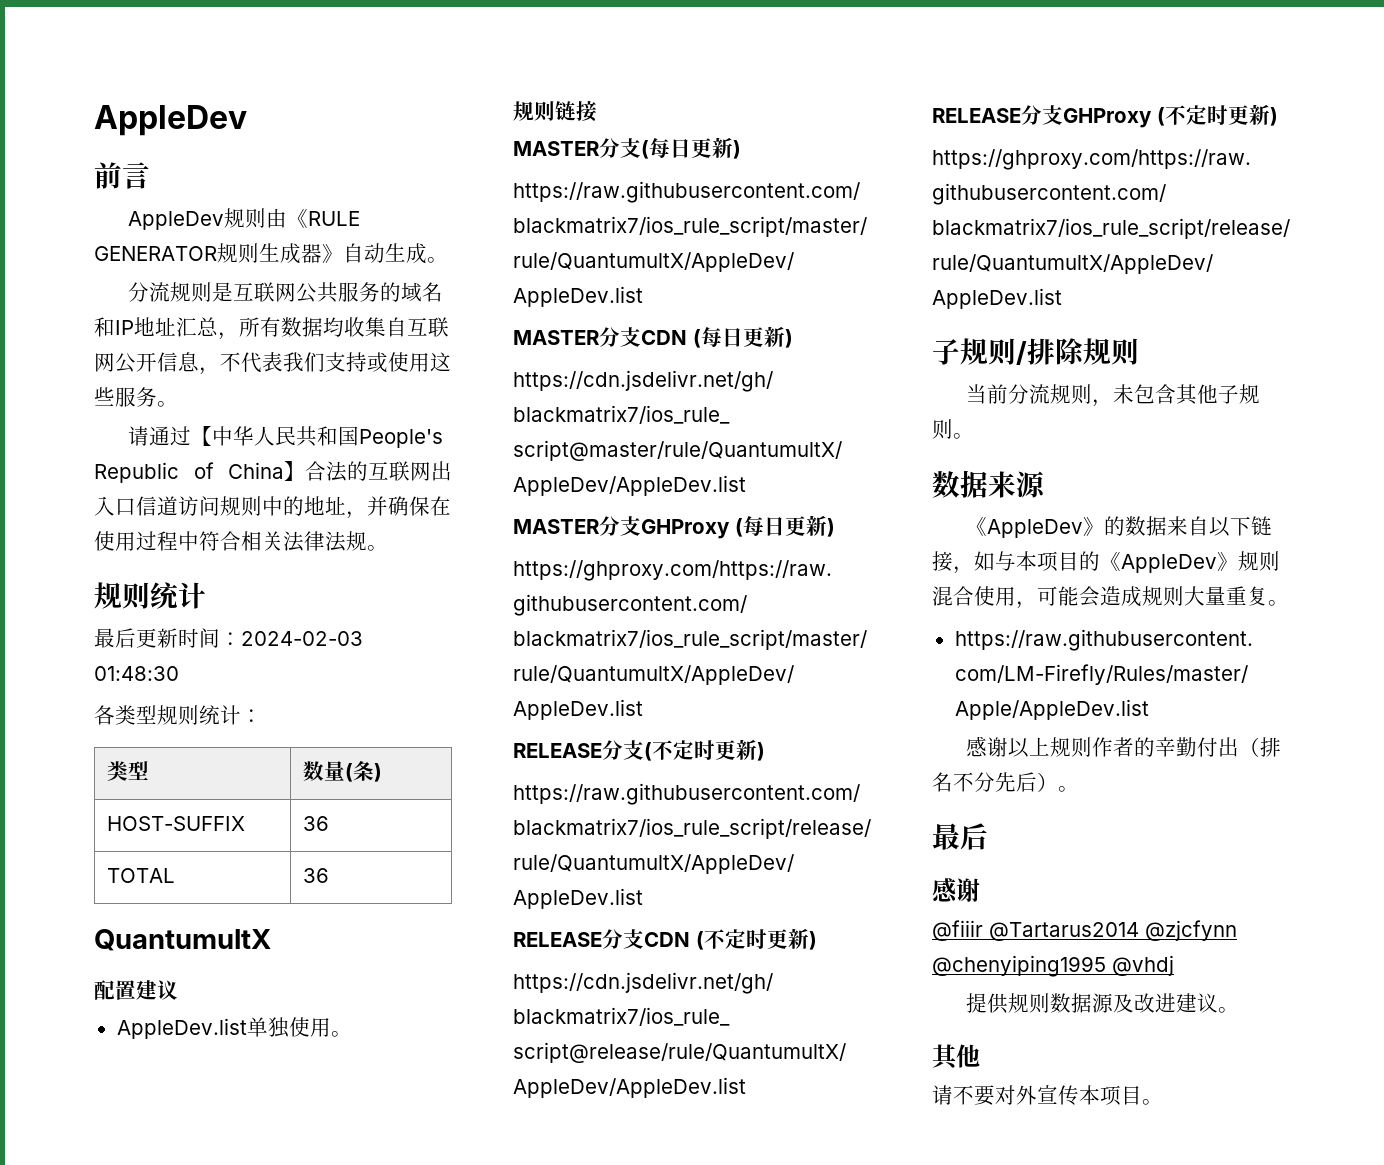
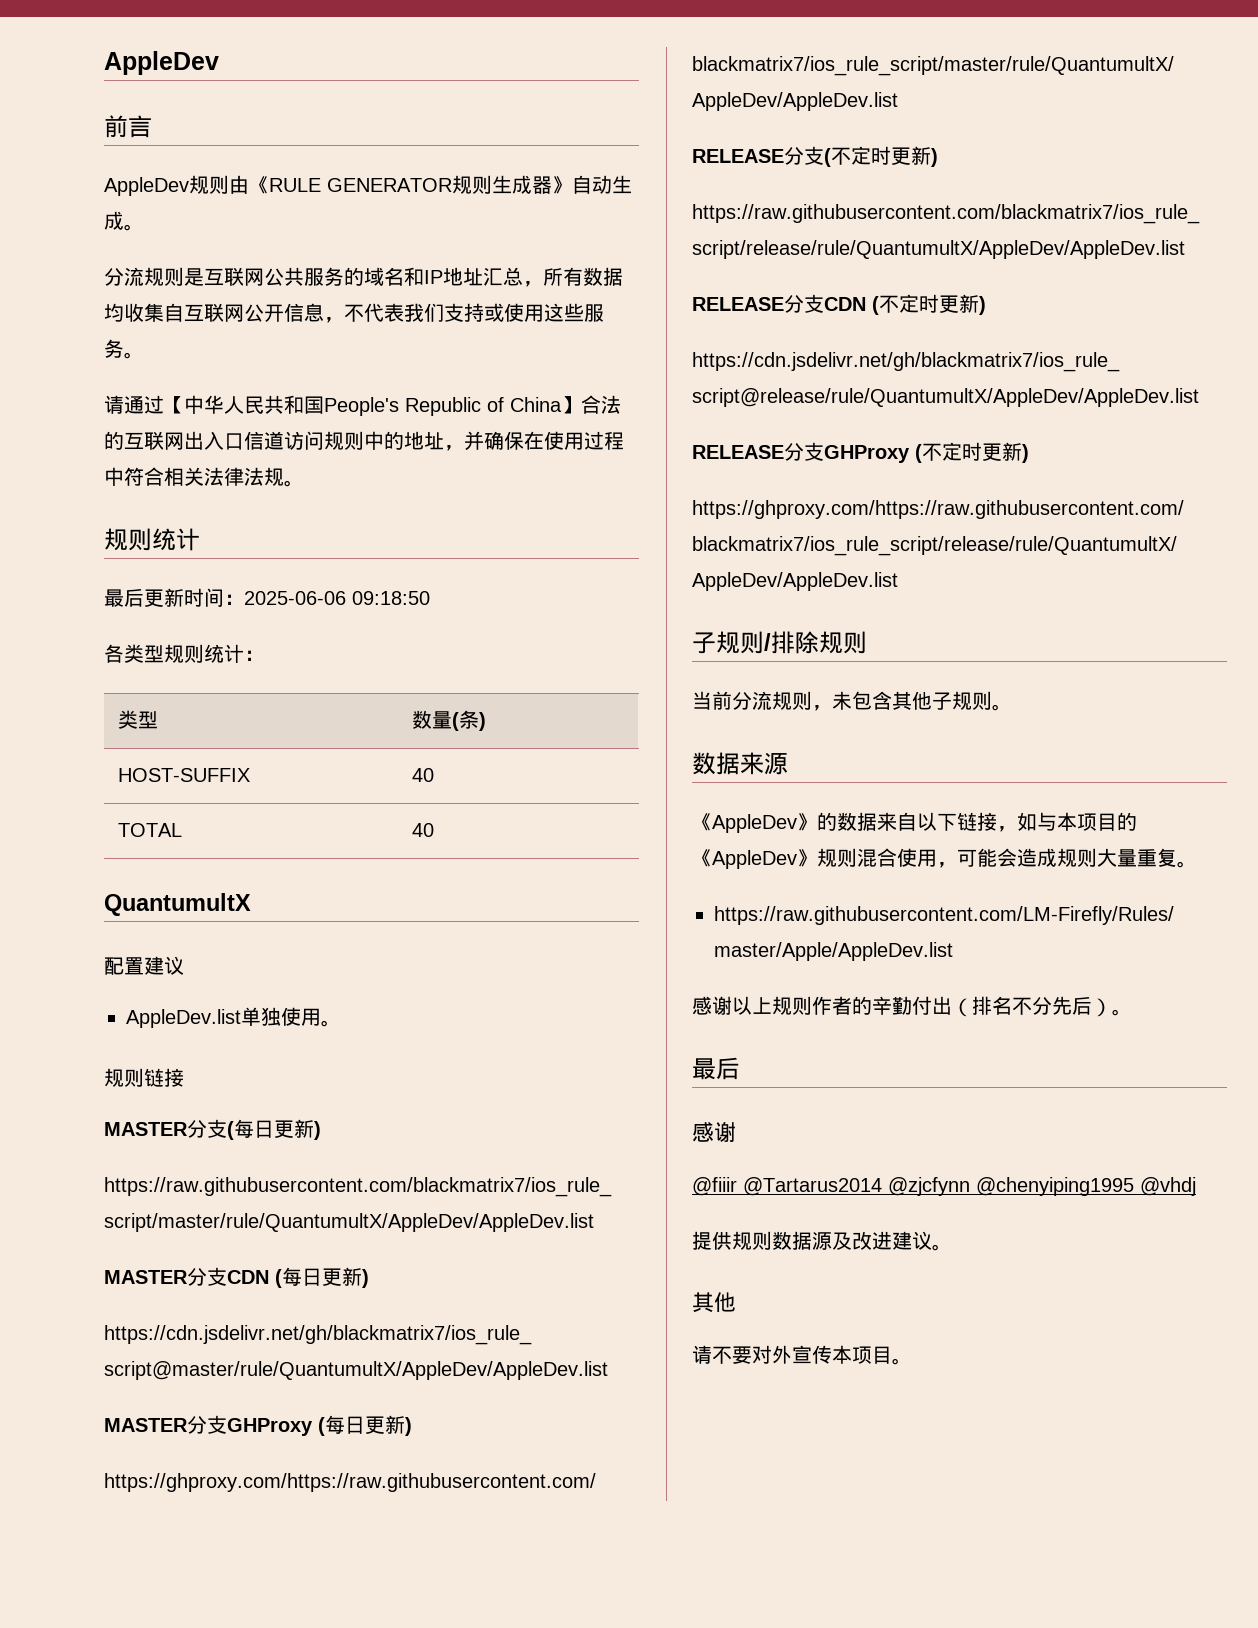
- 最后更新时间：2024-02-03 01:48:30
+ 最后更新时间：2025-06-06 09:18:50
- HOST-SUFFIX | 36
+ HOST-SUFFIX | 40
- TOTAL | 36
+ TOTAL | 40

